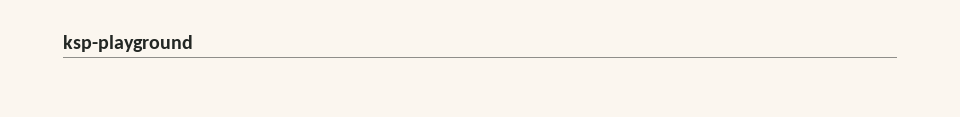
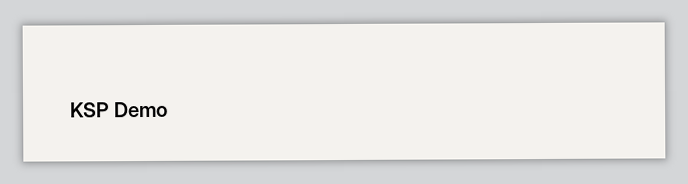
- ksp-playground
+ KSP Demo

